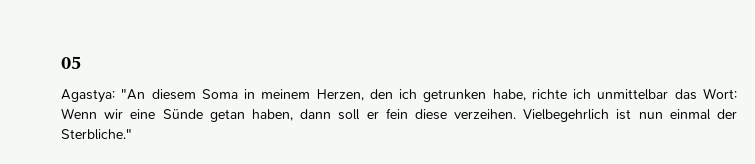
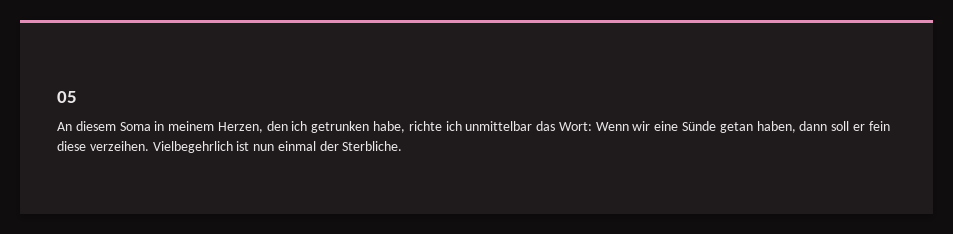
- Agastya: "An diesem Soma in meinem Herzen, den ich getrunken habe, richte ich unmittelbar das Wort: Wenn wir eine Sünde getan haben, dann soll er fein diese verzeihen.
+ An diesem Soma in meinem Herzen, den ich getrunken habe, richte ich unmittelbar das Wort: Wenn wir eine Sünde getan haben, dann soll er fein diese verzeihen.
- Vielbegehrlich ist nun einmal der Sterbliche."
+ Vielbegehrlich ist nun einmal der Sterbliche.

